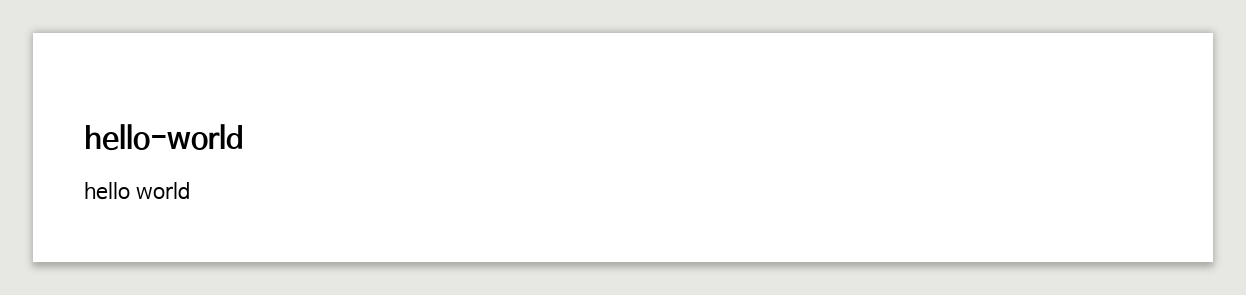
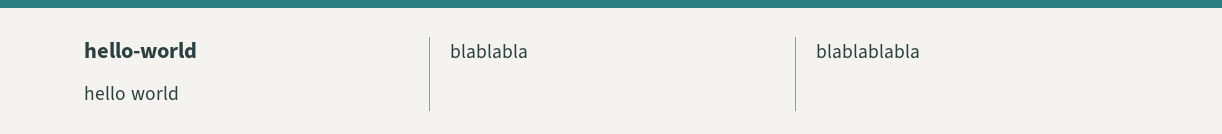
+ blablabla
+ blablablabla

